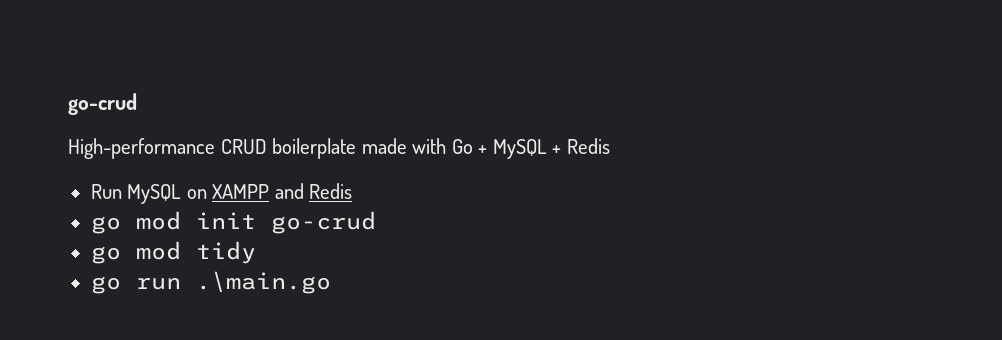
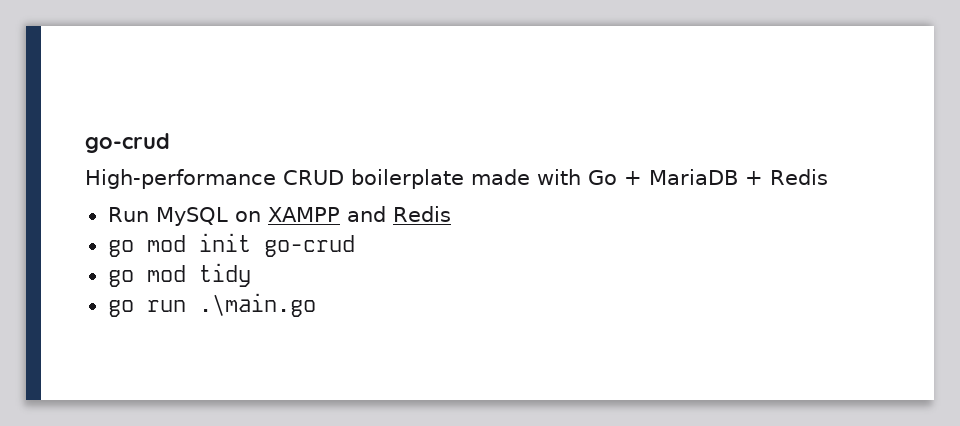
- High-performance CRUD boilerplate made with Go + MySQL + Redis
+ High-performance CRUD boilerplate made with Go + MariaDB + Redis

